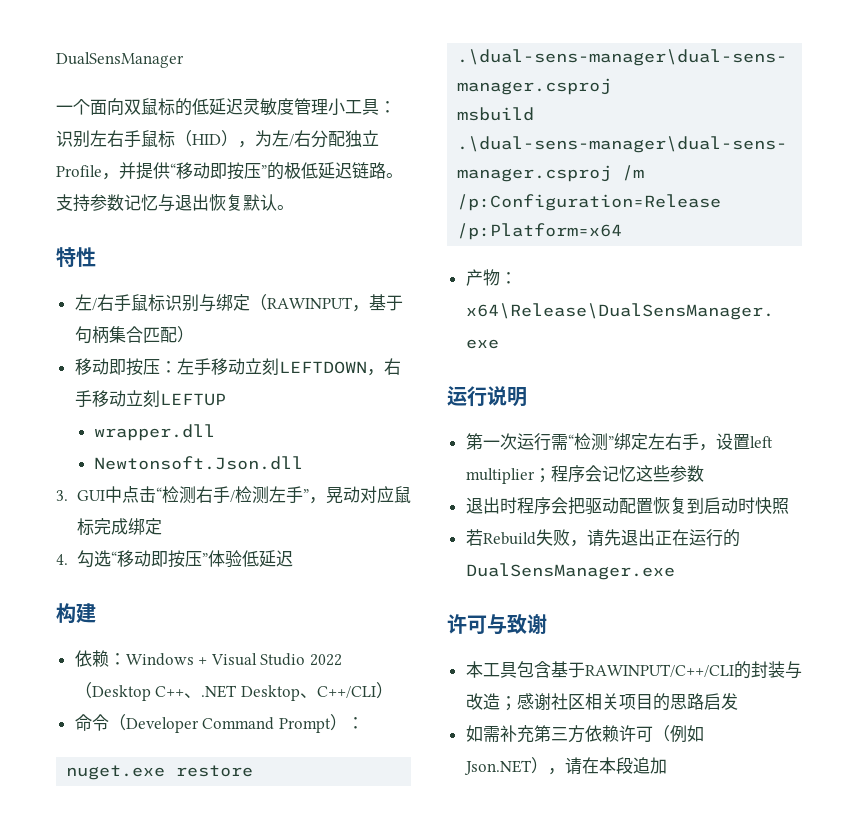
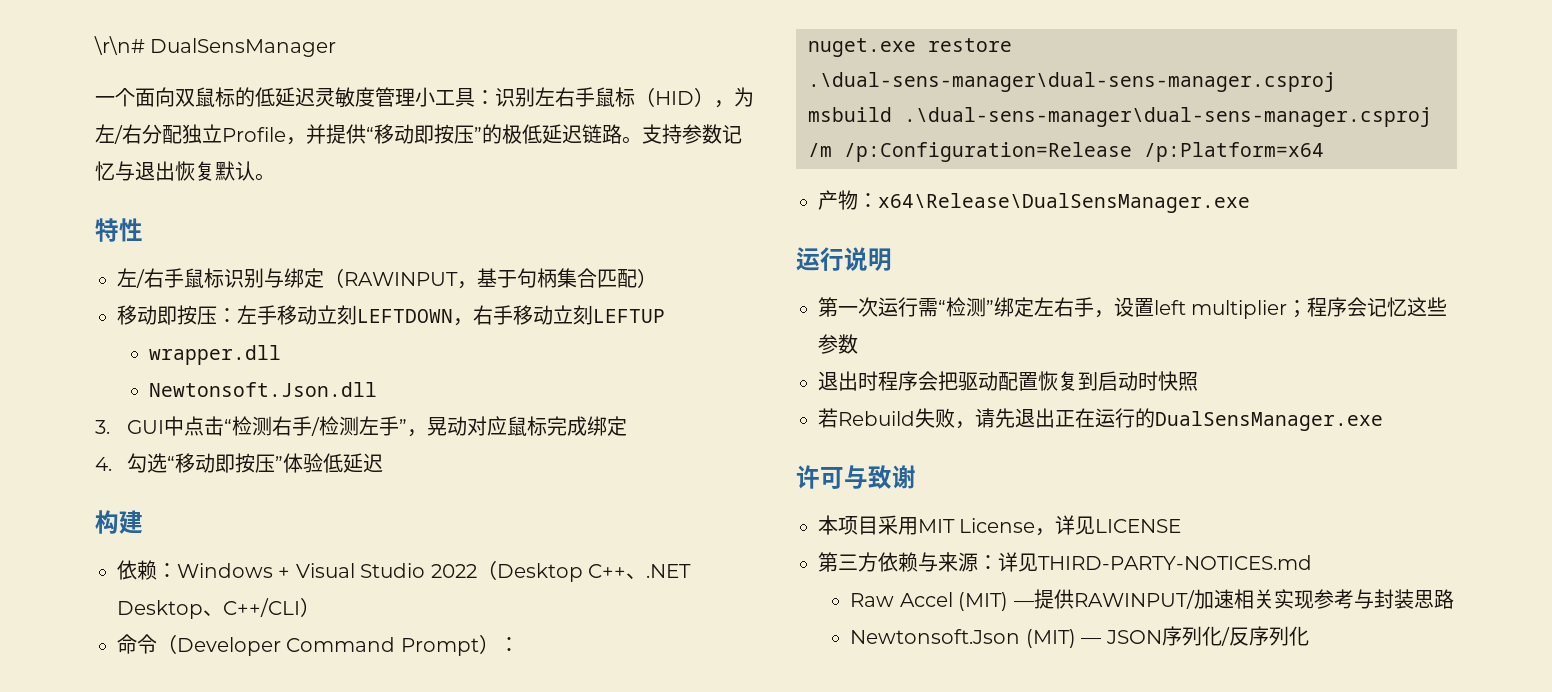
- DualSensManager
+ \r\n# DualSensManager
- 本工具包含基于RAWINPUT/C++/CLI的封装与改造；感谢社区相关项目的思路启发
- 如需补充第三方依赖许可（例如Json.NET），请在本段追加
+ 本项目采用MIT License，详见LICENSE
+ 第三方依赖与来源：详见THIRD-PARTY-NOTICES.md
+ Raw Accel (MIT) —提供RAWINPUT/加速相关实现参考与封装思路
+ Newtonsoft.Json (MIT) — JSON序列化/反序列化

